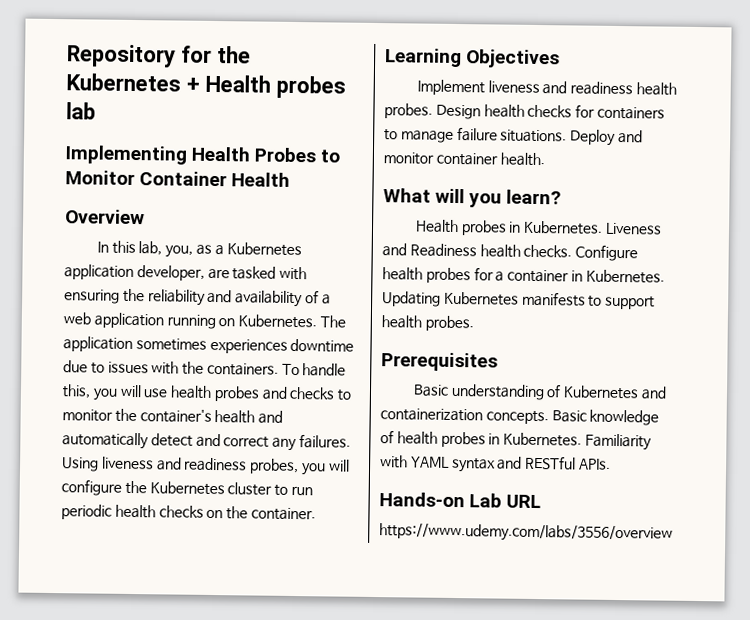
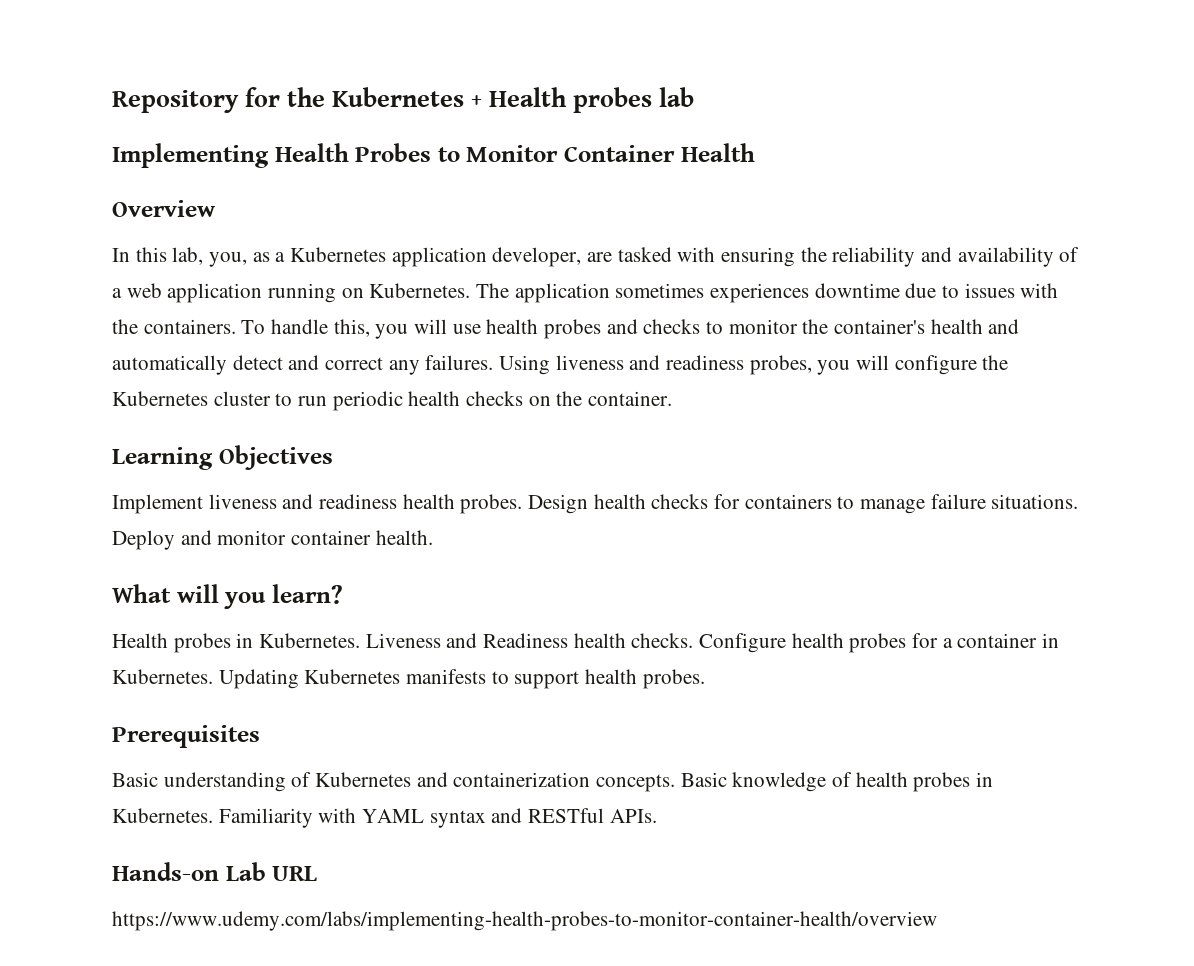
- https://www.udemy.com/labs/3556/overview
+ https://www.udemy.com/labs/implementing-health-probes-to-monitor-container-health/overview

